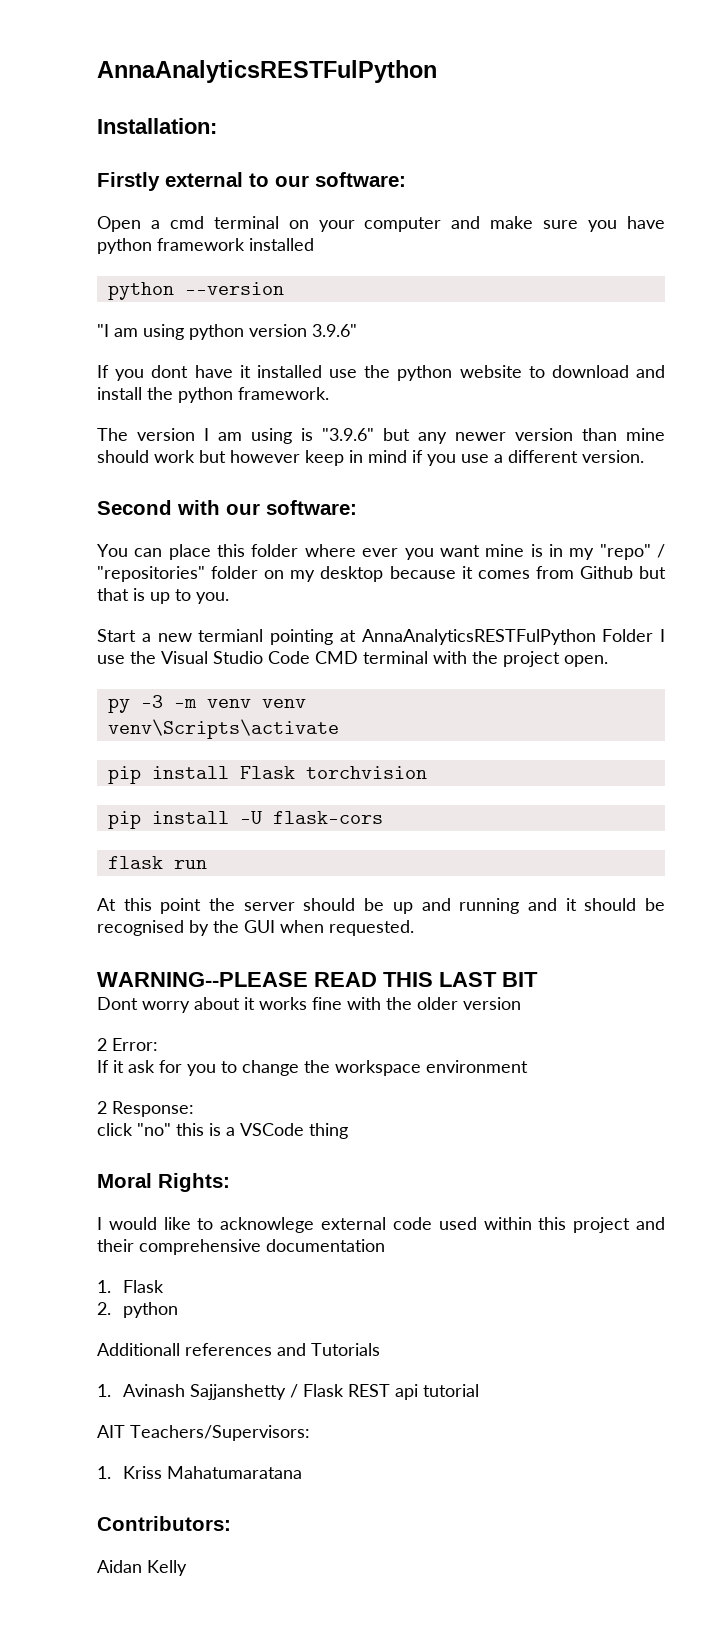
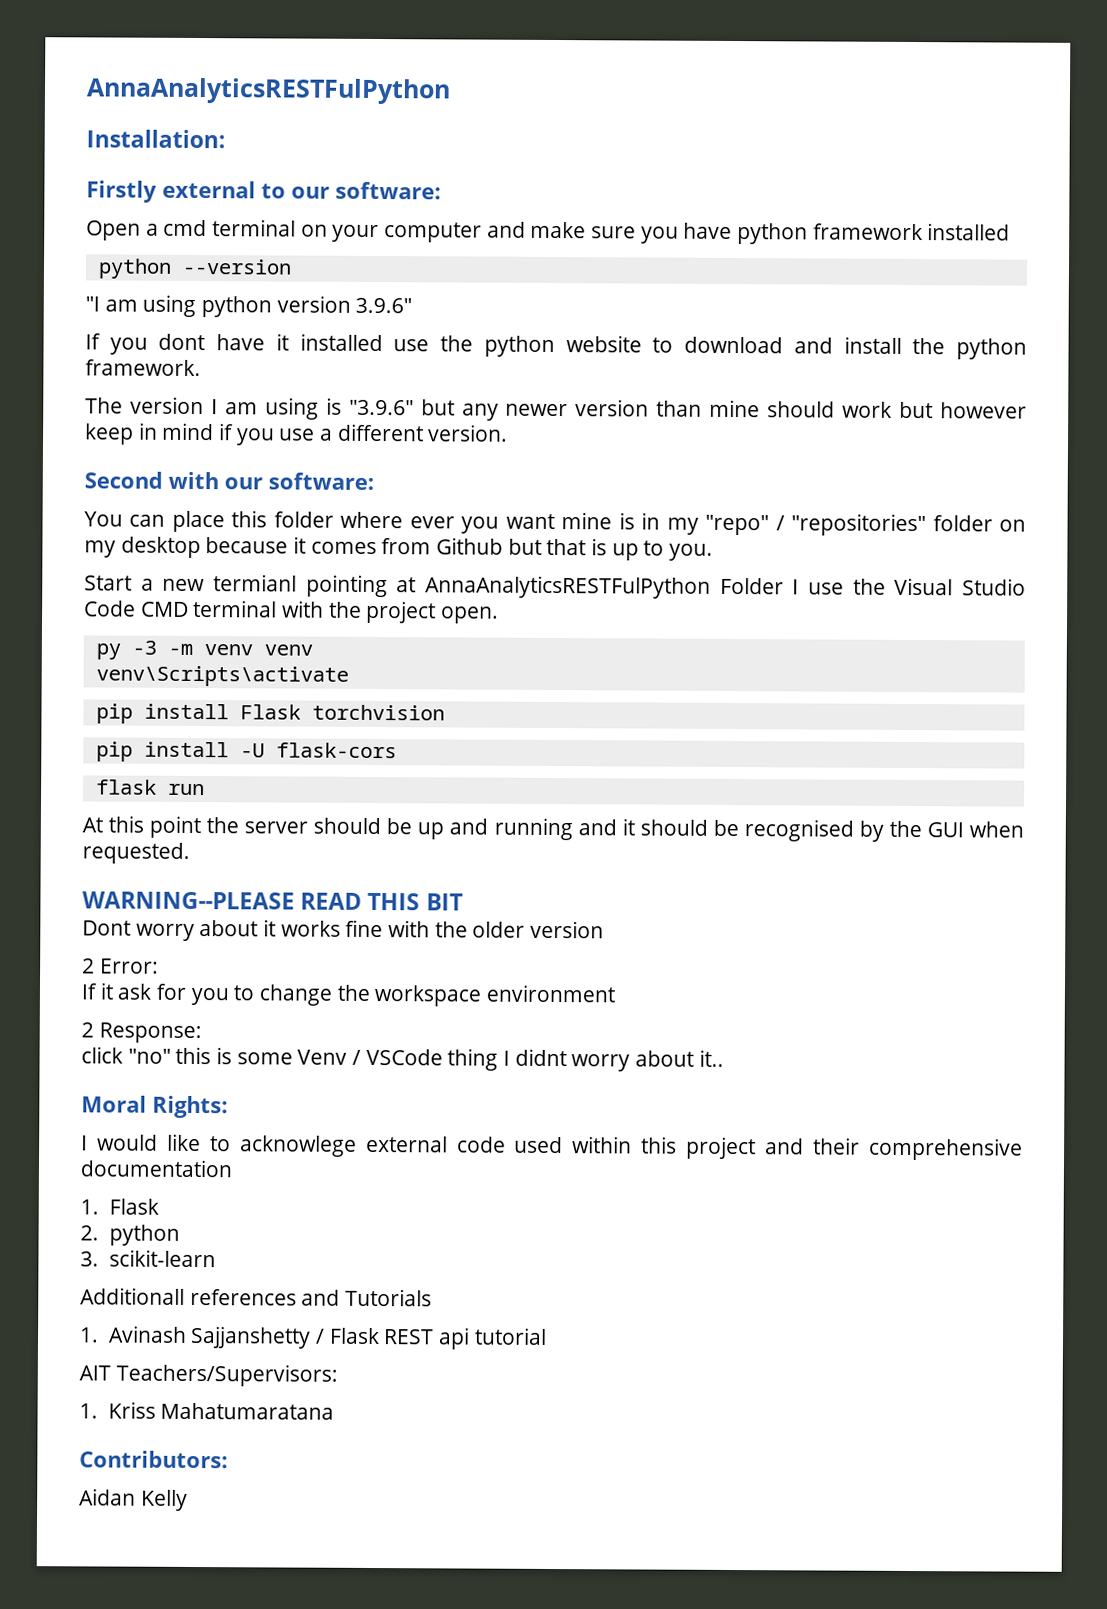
- WARNING--PLEASE READ THIS LAST BIT
+ WARNING--PLEASE READ THIS BIT
- click "no" this is a VSCode thing
+ click "no" this is some Venv / VSCode thing I didnt worry about it..
+ 3. scikit-learn

